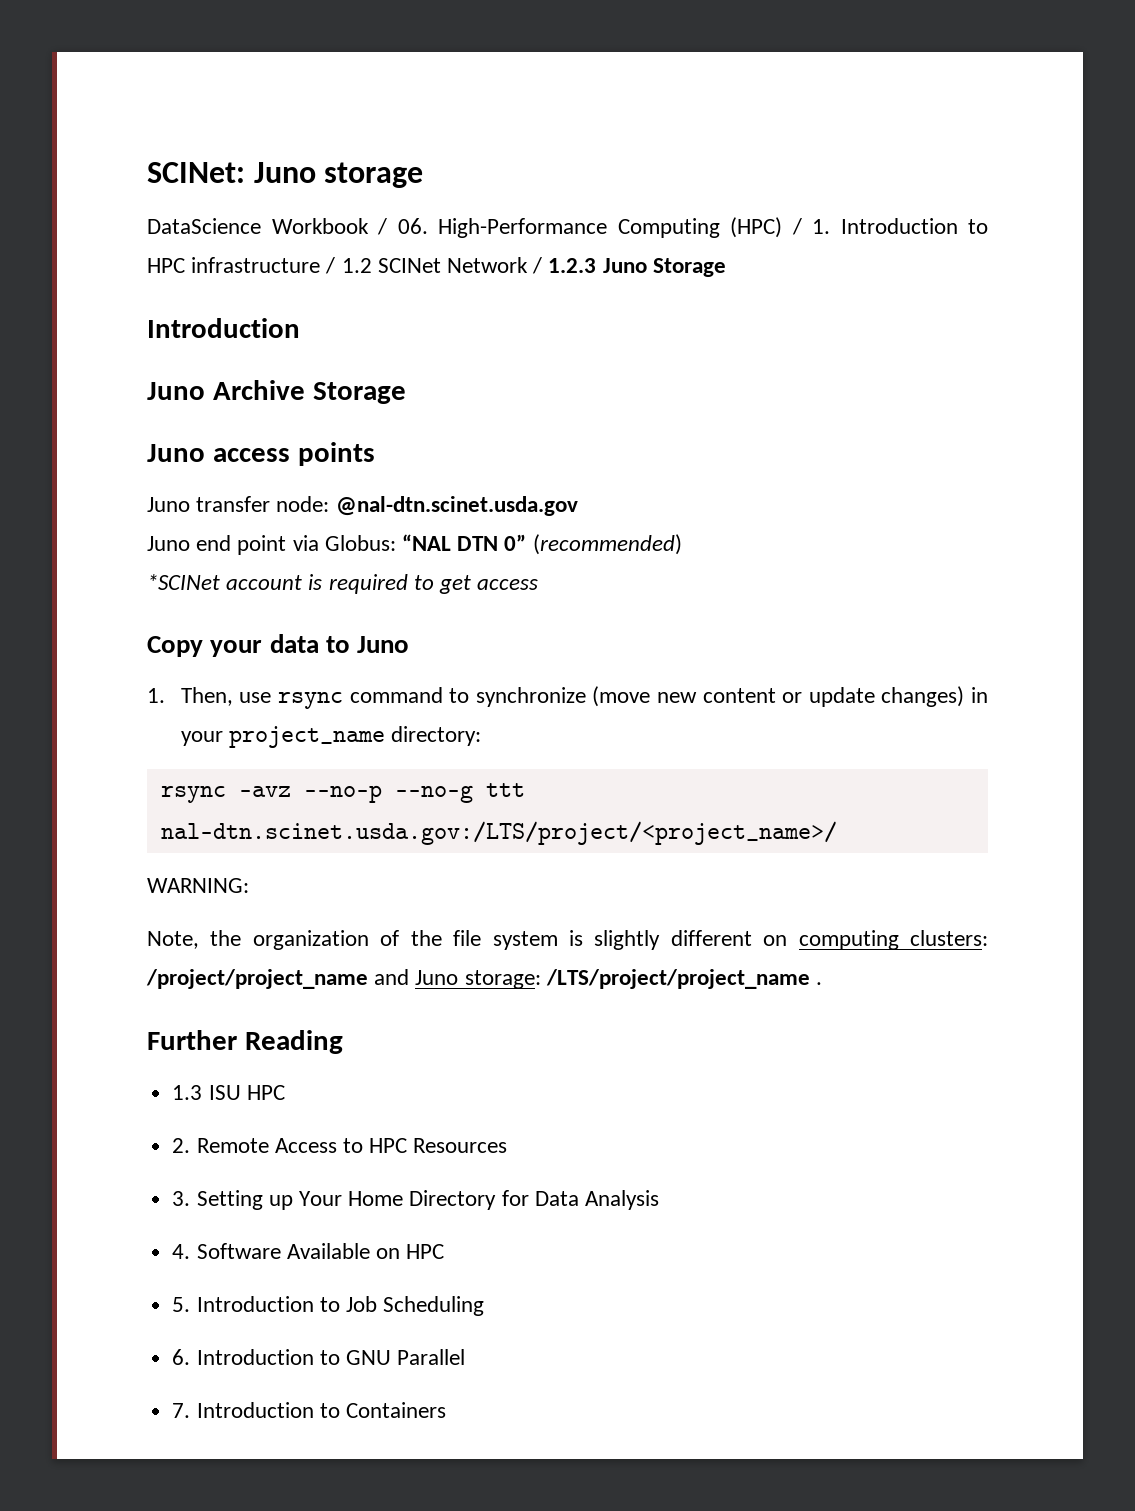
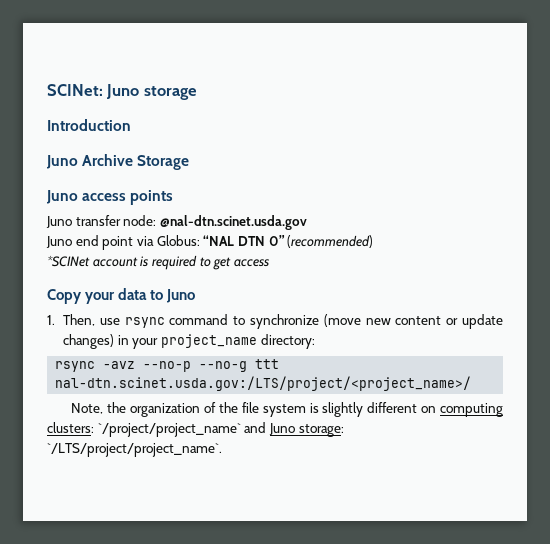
- DataScience Workbook / 06. High-Performance Computing (HPC) / 1. Introduction to HPC infrastructure / 1.2 SCINet Network / 1.2.3 Juno Storage
- WARNING:
- Note, the organization of the file system is slightly different on computing clusters: /project/project_name and Juno storage: /LTS/project/project_name .
- Further Reading
- 1.3 ISU HPC
- 2. Remote Access to HPC Resources
- 3. Setting up Your Home Directory for Data Analysis
- 4. Software Available on HPC
- 5. Introduction to Job Scheduling
- 6. Introduction to GNU Parallel
- 7. Introduction to Containers
+ Note, the organization of the file system is slightly different on computing clusters: `/project/project_name` and Juno storage: `/LTS/project/project_name`.

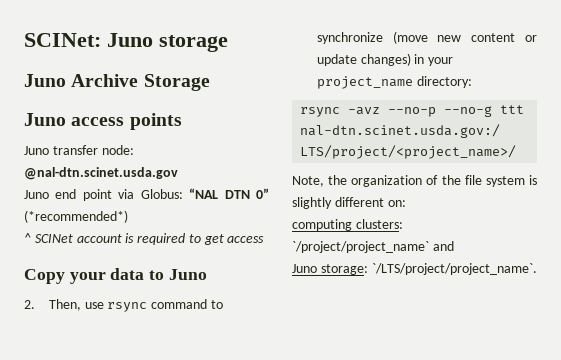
- Introduction
- Juno end point via Globus: “NAL DTN 0” (recommended)
- *SCINet account is required to get access
+ Juno end point via Globus: “NAL DTN 0” (*recommended*)
+ ^ SCINet account is required to get access
- 1. Then, use rsync command to synchronize (move new content or update changes) in your project_name directory:
+ 2. Then, use rsync command to synchronize (move new content or update changes) in your project_name directory:
- Note, the organization of the file system is slightly different on computing clusters: `/project/project_name` and Juno storage: `/LTS/project/project_name`.
+ Note, the organization of the file system is slightly different on:
+ computing clusters: `/project/project_name` and
+ Juno storage: `/LTS/project/project_name`.

